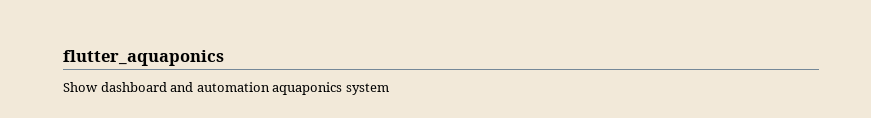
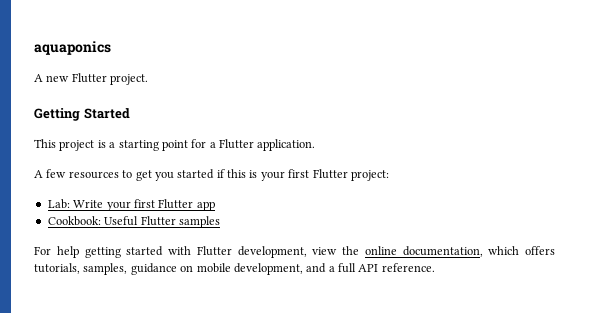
- flutter_aquaponics
- Show dashboard and automation aquaponics system
+ aquaponics
+ A new Flutter project.
+ Getting Started
+ This project is a starting point for a Flutter application.
+ A few resources to get you started if this is your first Flutter project:
+ Lab: Write your first Flutter app
+ Cookbook: Useful Flutter samples
+ For help getting started with Flutter development, view the online documentation, which offers tutorials, samples, guidance on mobile development, and a full API reference.

